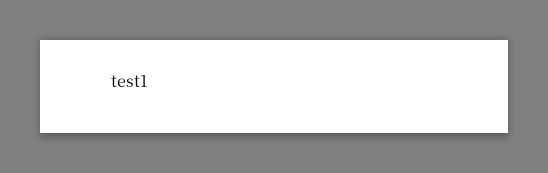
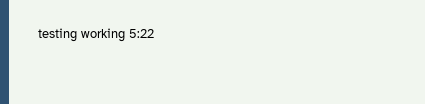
- test1
+ testing working 5:22

